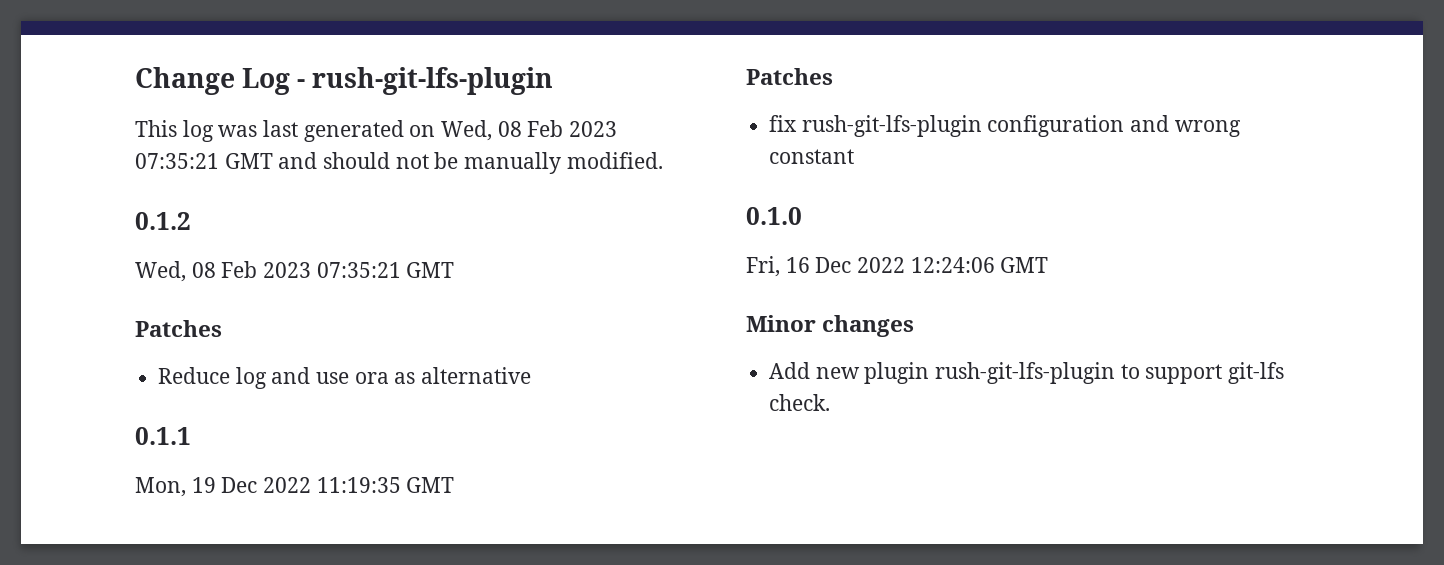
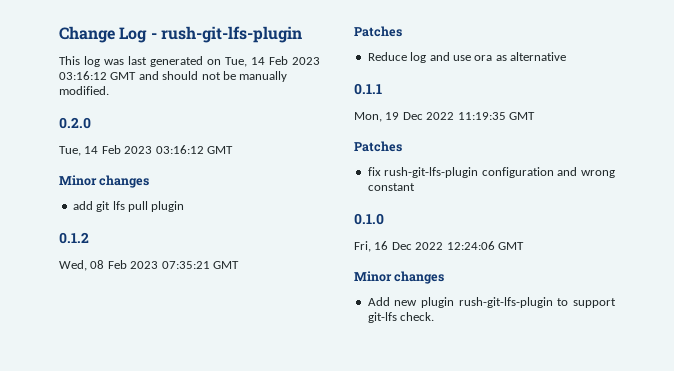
- This log was last generated on Wed, 08 Feb 2023 07:35:21 GMT and should not be manually modified.
+ This log was last generated on Tue, 14 Feb 2023 03:16:12 GMT and should not be manually modified.
+ 0.2.0
+ Tue, 14 Feb 2023 03:16:12 GMT
+ Minor changes
+ add git lfs pull plugin

